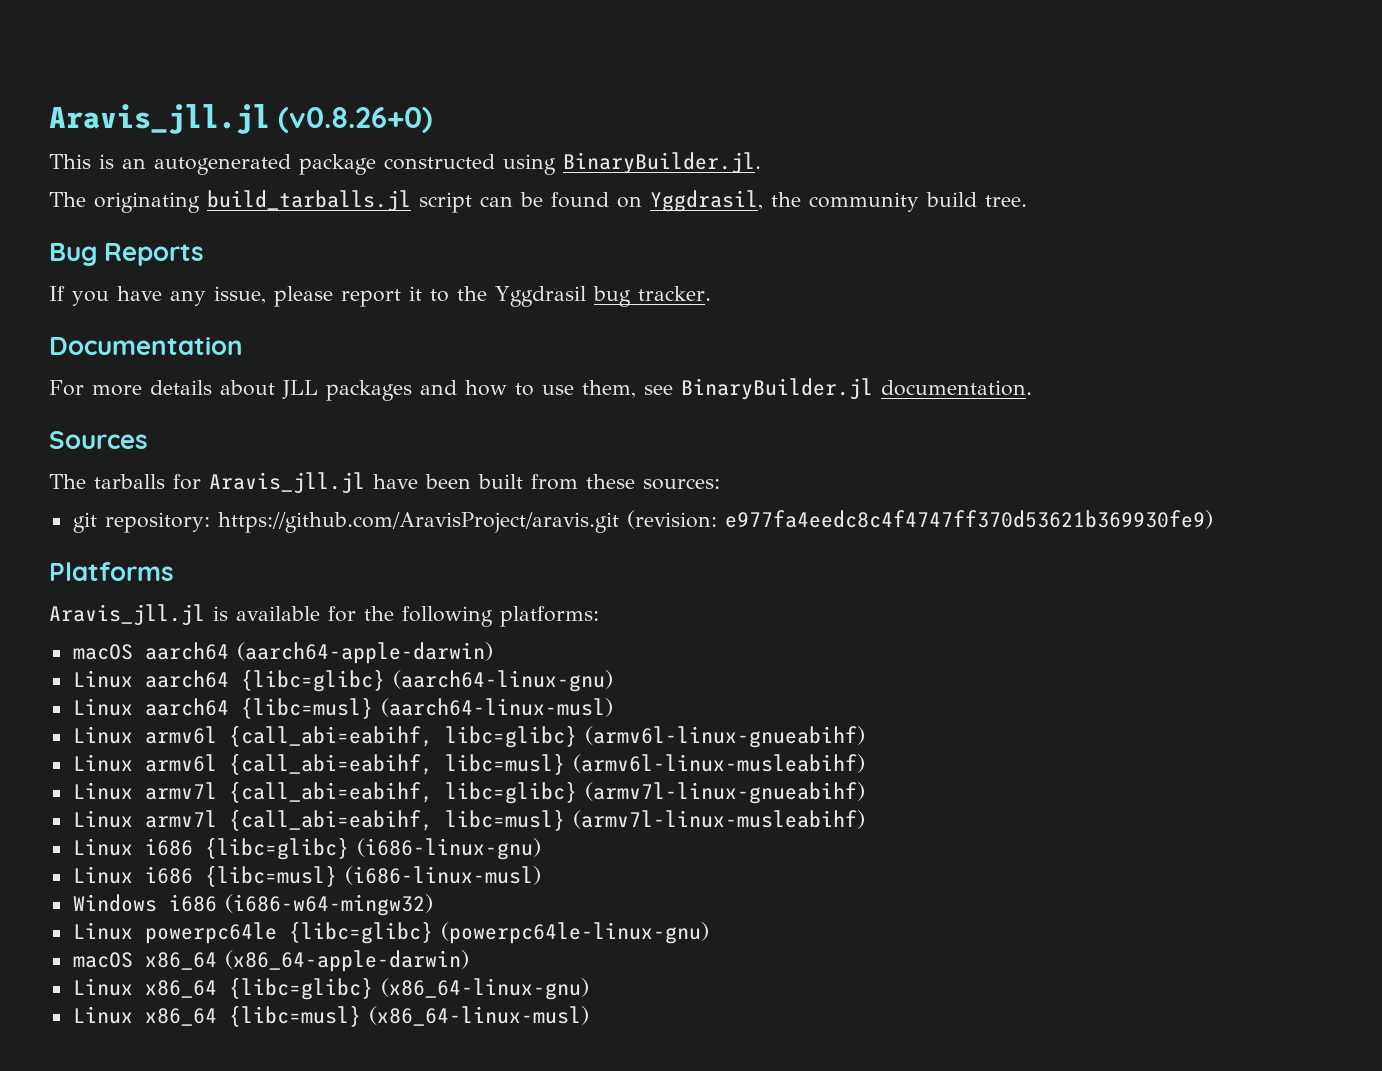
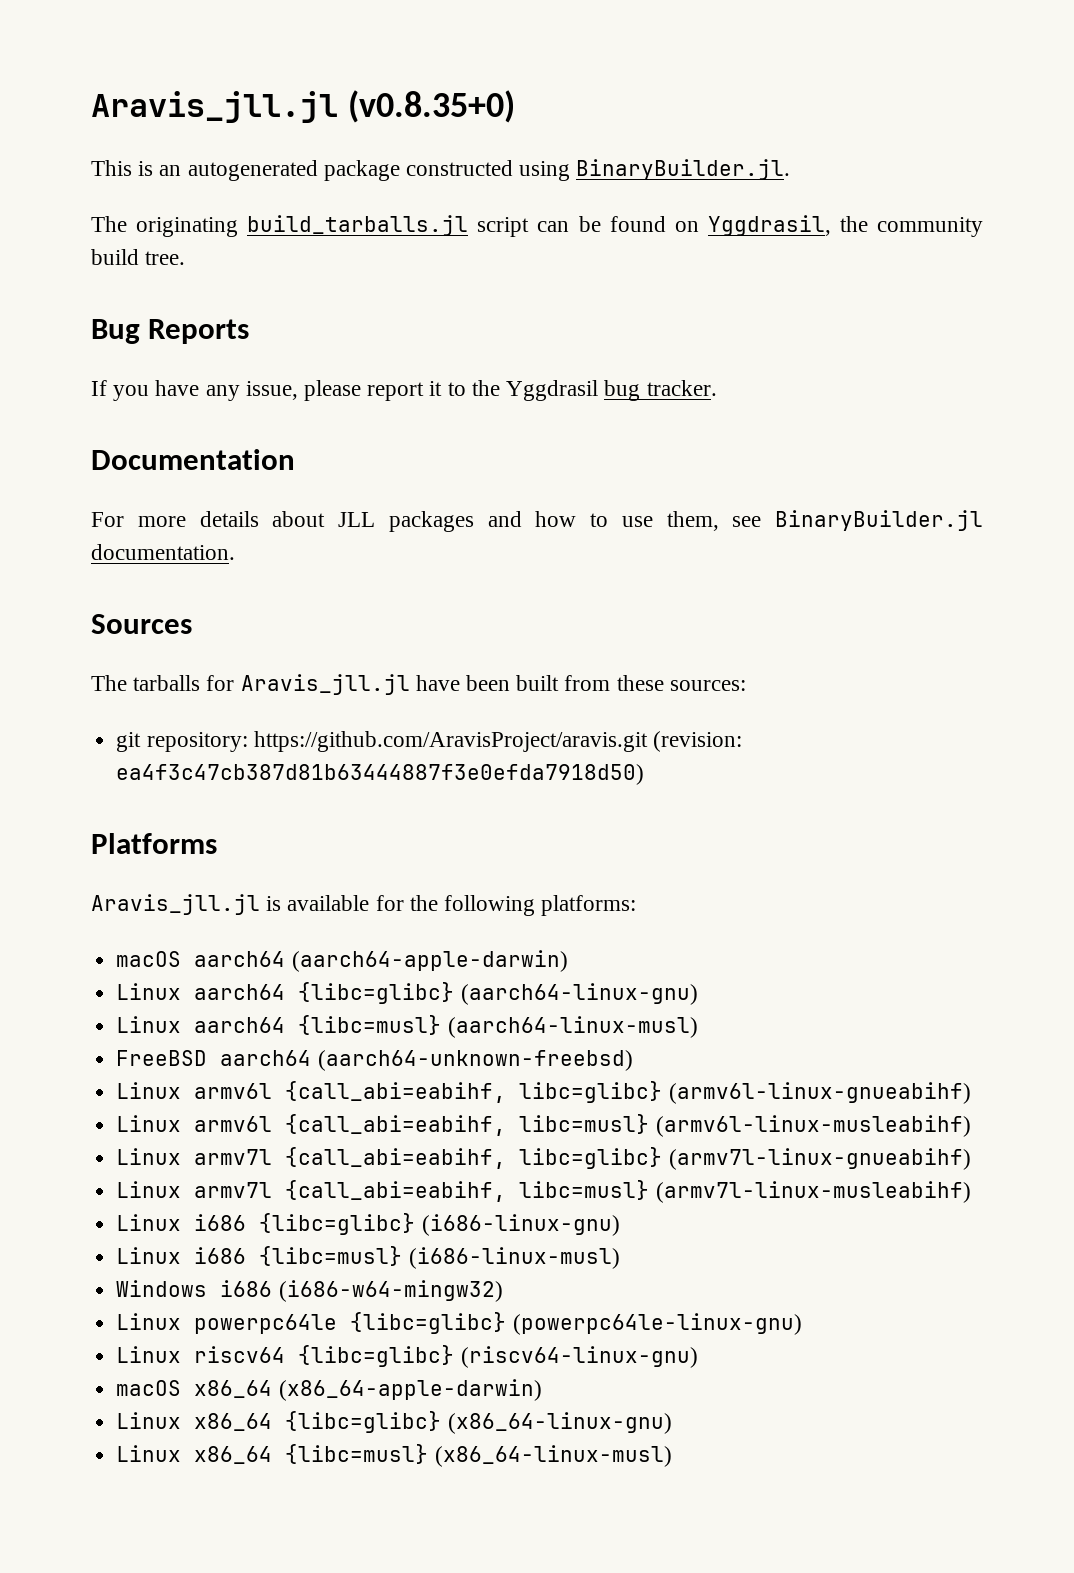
- Aravis_jll.jl (v0.8.26+0)
+ Aravis_jll.jl (v0.8.35+0)
- git repository: https://github.com/AravisProject/aravis.git (revision: e977fa4eedc8c4f4747ff370d53621b369930fe9)
+ git repository: https://github.com/AravisProject/aravis.git (revision: ea4f3c47cb387d81b63444887f3e0efda7918d50)
+ FreeBSD aarch64 (aarch64-unknown-freebsd)
+ Linux riscv64 {libc=glibc} (riscv64-linux-gnu)

